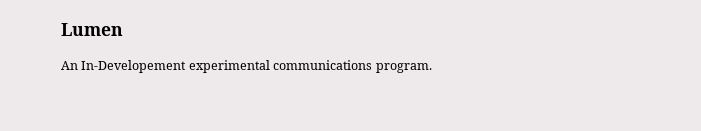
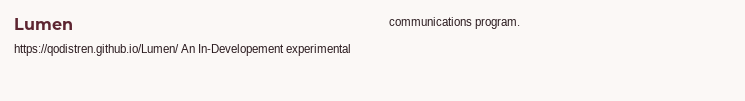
- An In-Developement experimental communications program.
+ https://qodistren.github.io/Lumen/ An In-Developement experimental communications program.

